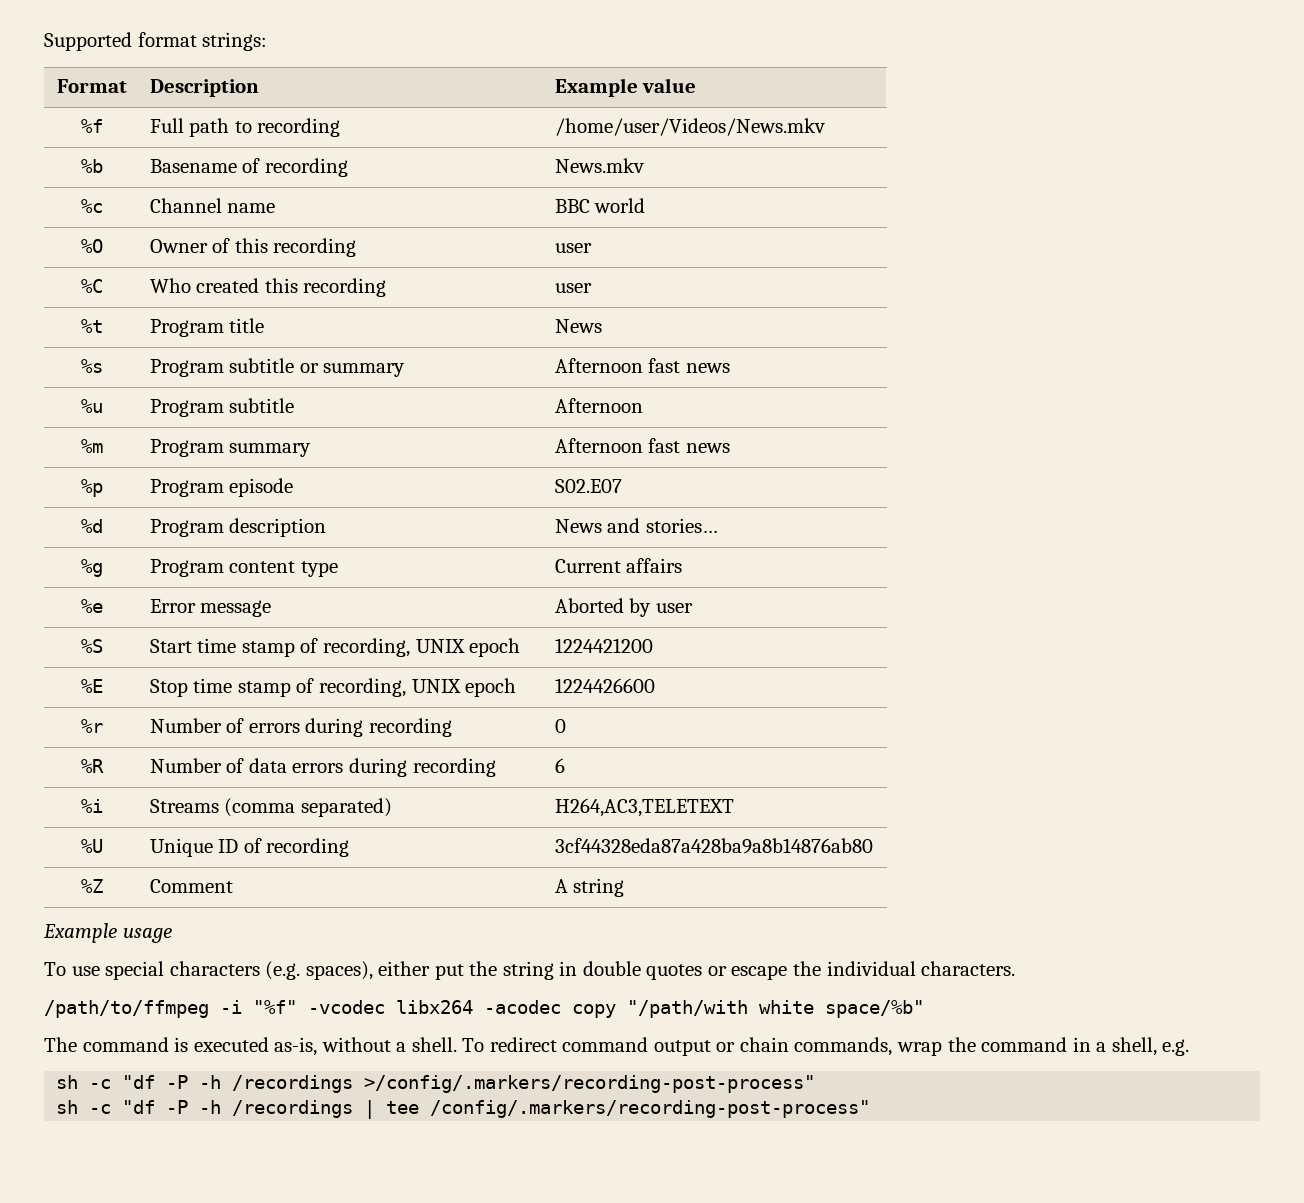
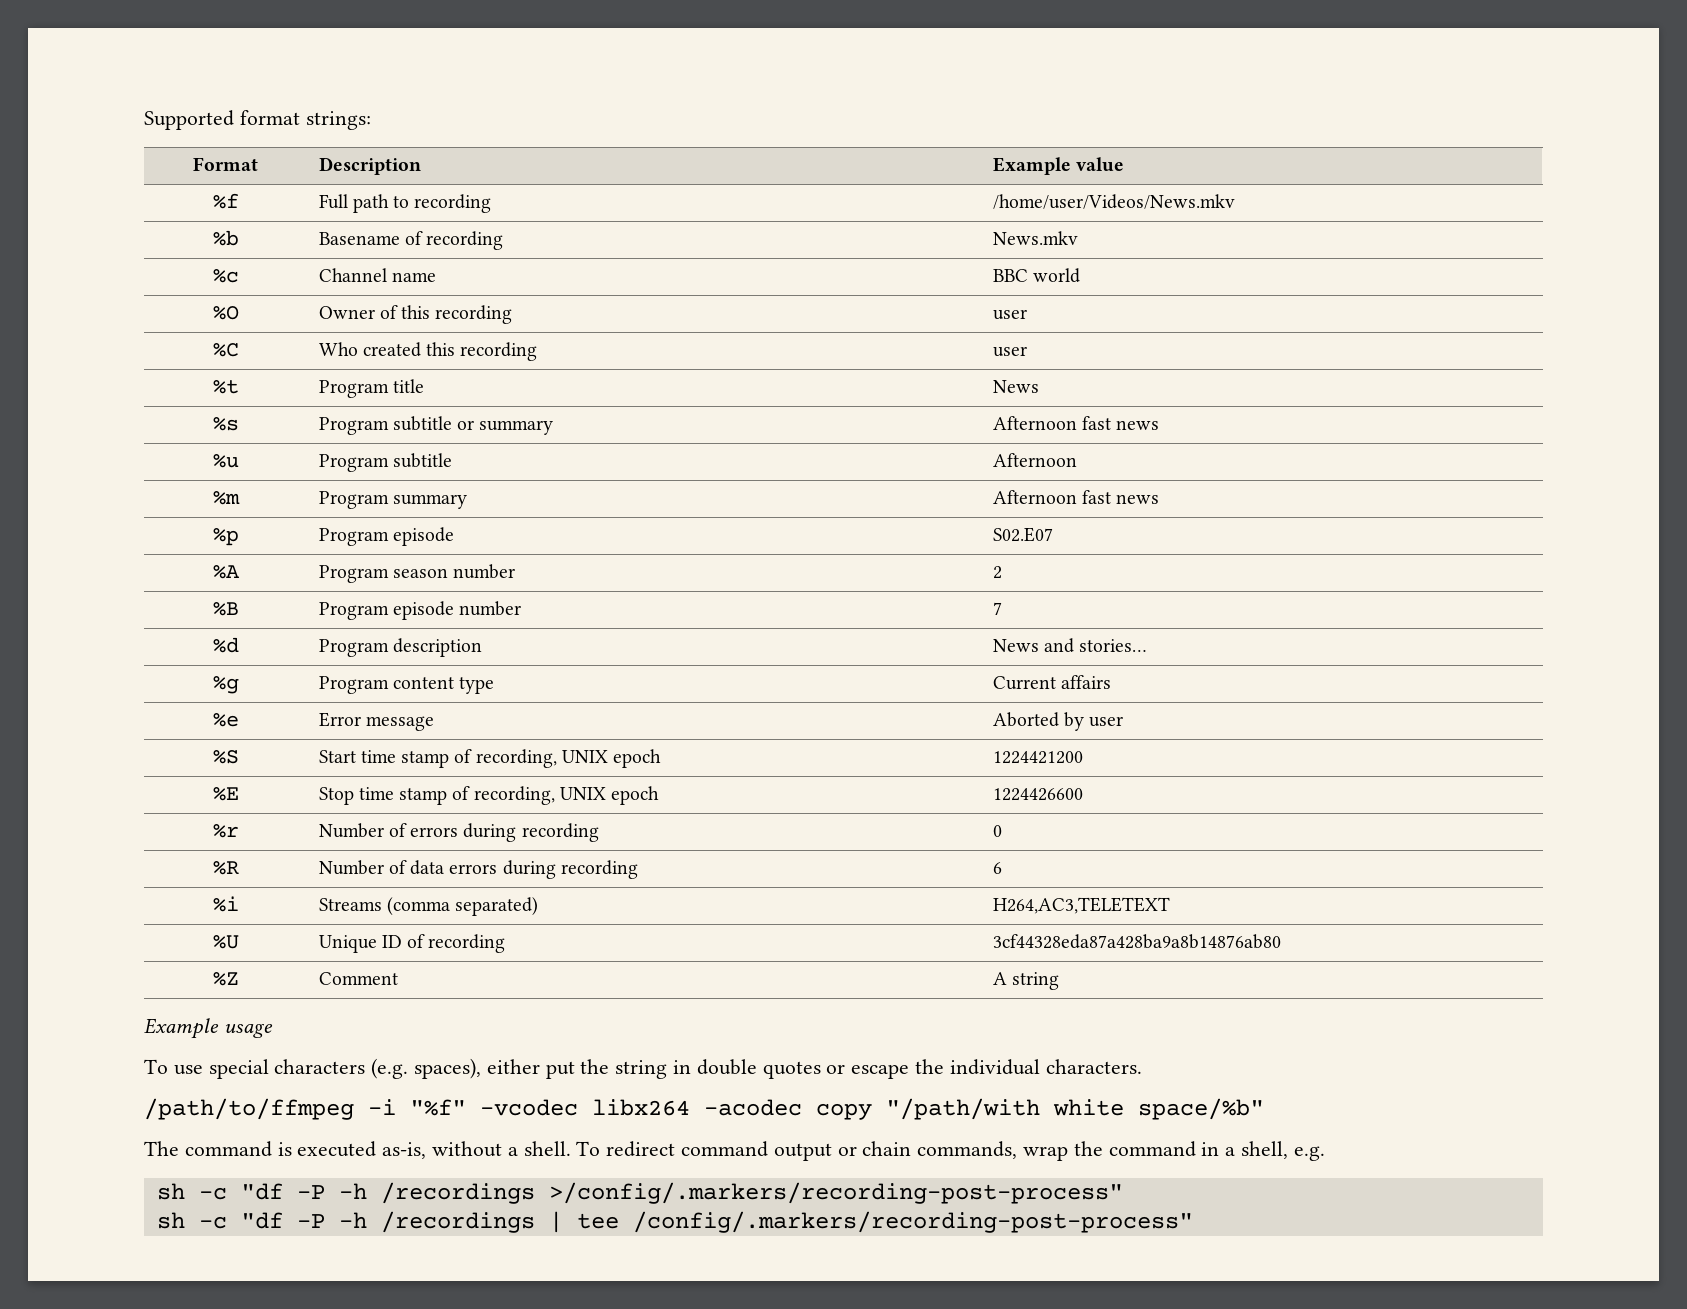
+ %A | Program season number | 2
+ %B | Program episode number | 7

